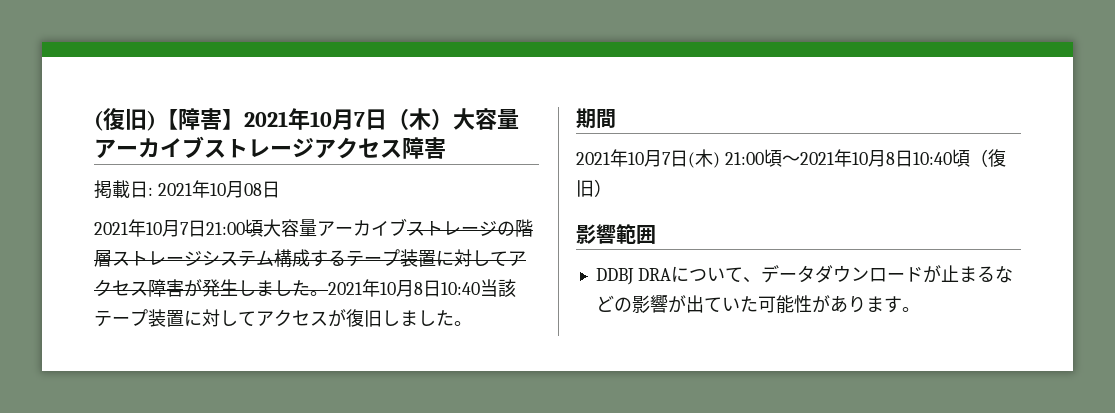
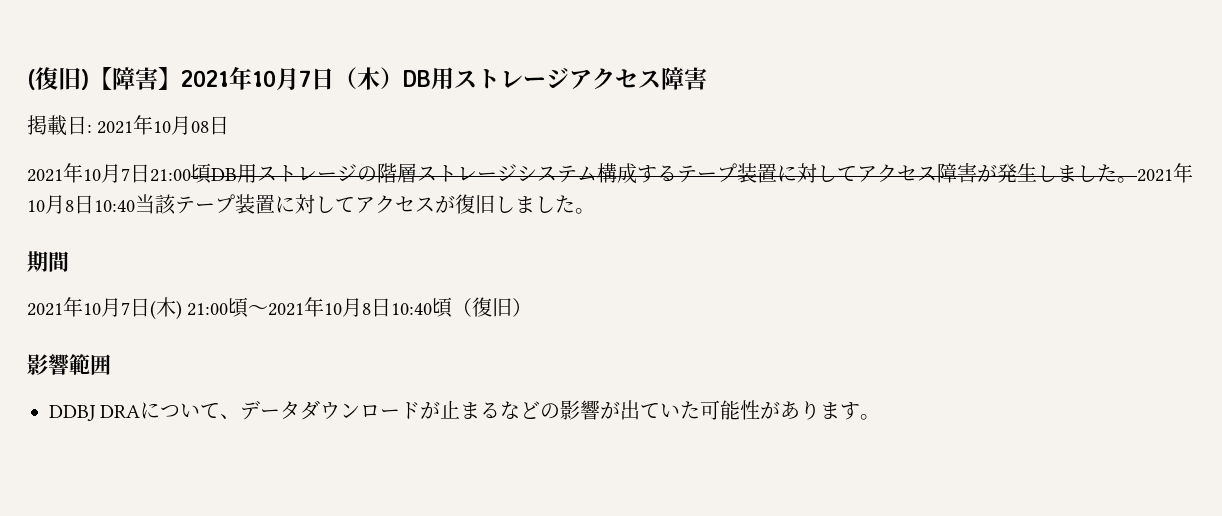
- (復旧)【障害】2021年10月7日（木）大容量アーカイブストレージアクセス障害
+ (復旧)【障害】2021年10月7日（木）DB用ストレージアクセス障害
- 2021年10月7日21:00頃大容量アーカイブストレージの階層ストレージシステム構成するテープ装置に対してアクセス障害が発生しました。
+ 2021年10月7日21:00頃DB用ストレージの階層ストレージシステム構成するテープ装置に対してアクセス障害が発生しました。

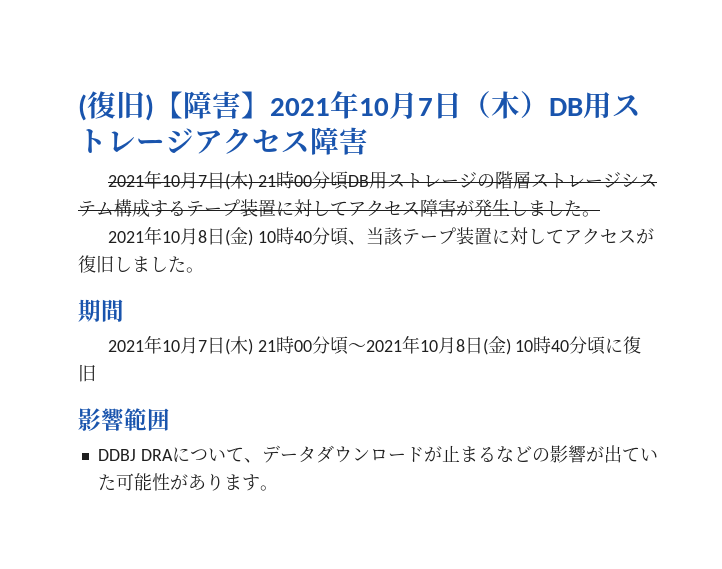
- 掲載日: 2021年10月08日
- 2021年10月7日21:00頃DB用ストレージの階層ストレージシステム構成するテープ装置に対してアクセス障害が発生しました。2021年10月8日10:40当該テープ装置に対してアクセスが復旧しました。
+ 2021年10月7日(木) 21時00分頃DB用ストレージの階層ストレージシステム構成するテープ装置に対してアクセス障害が発生しました。
+ 2021年10月8日(金) 10時40分頃、当該テープ装置に対してアクセスが復旧しました。
- 2021年10月7日(木) 21:00頃～2021年10月8日10:40頃（復旧）
+ 2021年10月7日(木) 21時00分頃～2021年10月8日(金) 10時40分頃に復旧

